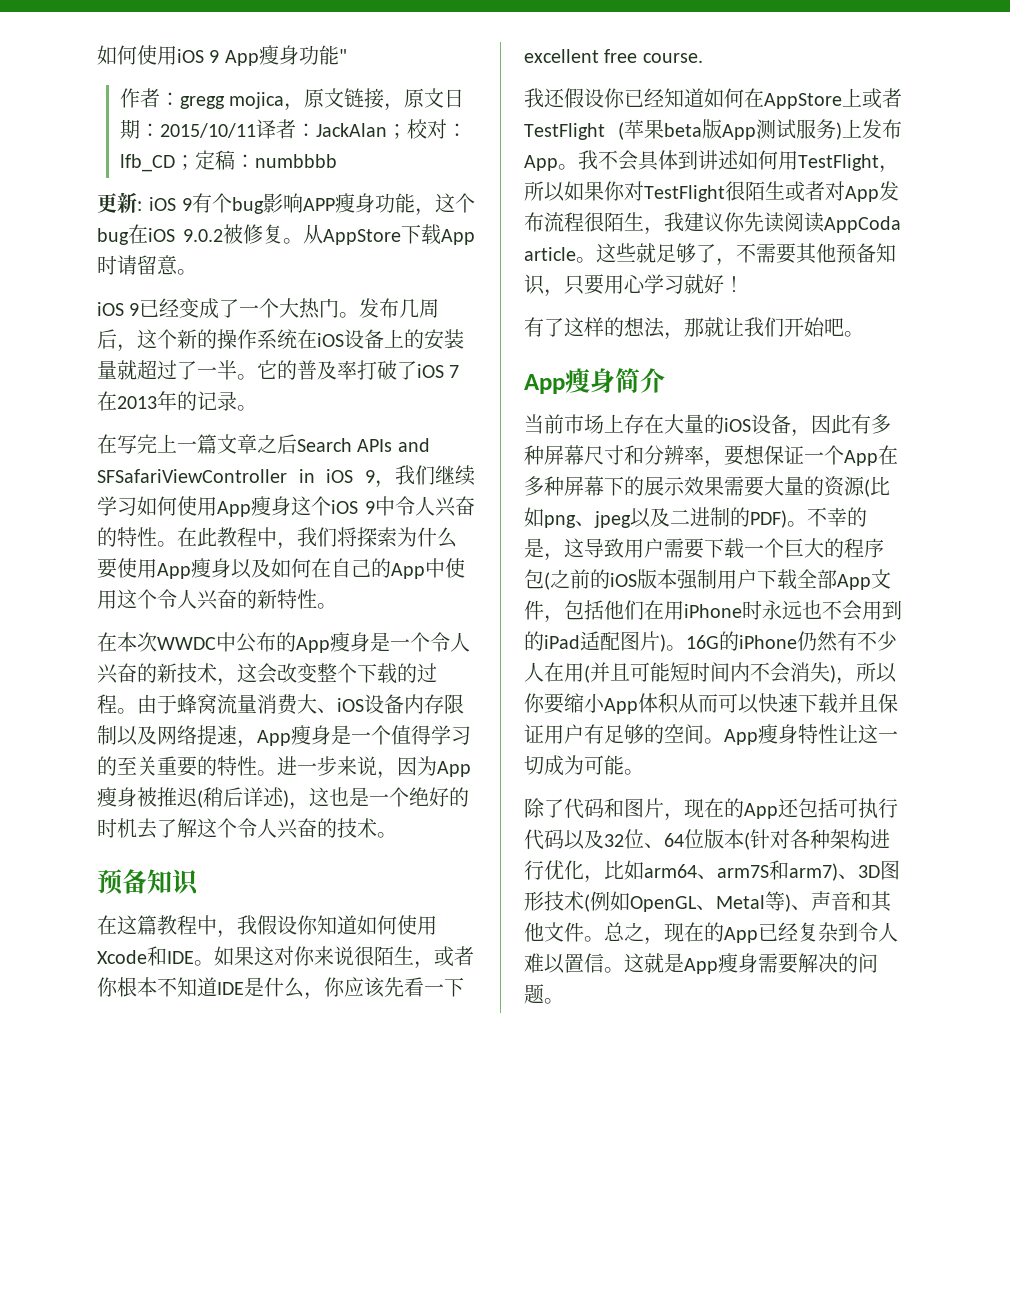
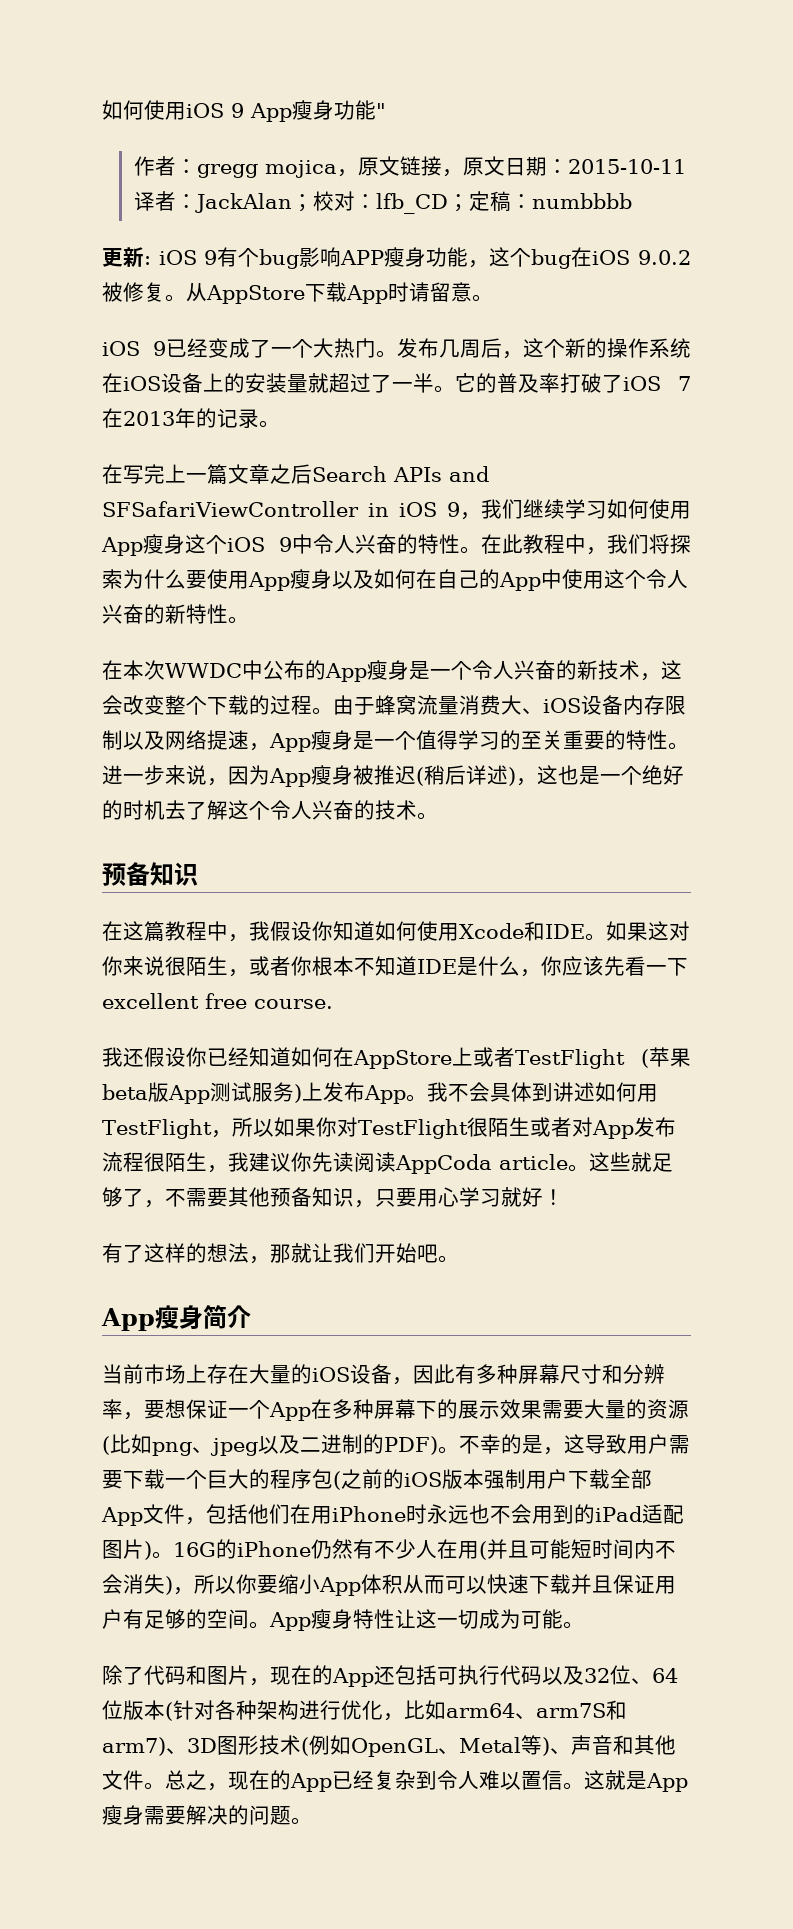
- 作者：gregg mojica，原文链接，原文日期：2015/10/11译者：JackAlan；校对：lfb_CD；定稿：numbbbb
+ 作者：gregg mojica，原文链接，原文日期：2015-10-11译者：JackAlan；校对：lfb_CD；定稿：numbbbb

